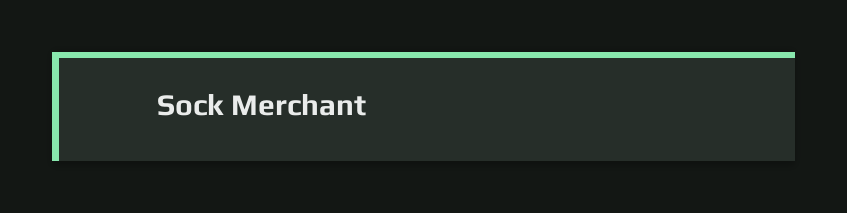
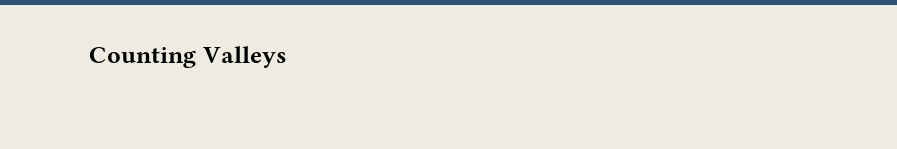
- Sock Merchant
+ Counting Valleys

